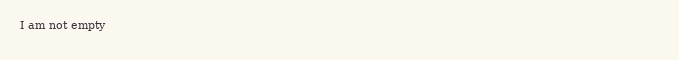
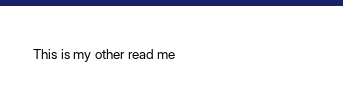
- I am not empty
+ This is my other read me

